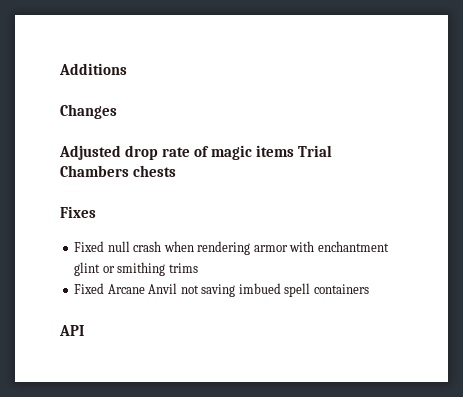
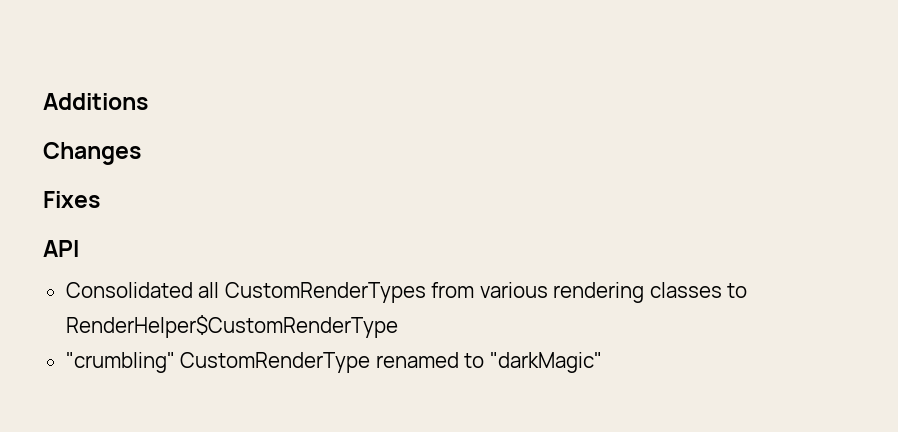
- Adjusted drop rate of magic items Trial Chambers chests
  Fixes
- Fixed null crash when rendering armor with enchantment glint or smithing trims
- Fixed Arcane Anvil not saving imbued spell containers
  API
+ Consolidated all CustomRenderTypes from various rendering classes to RenderHelper$CustomRenderType
+ "crumbling" CustomRenderType renamed to "darkMagic"

